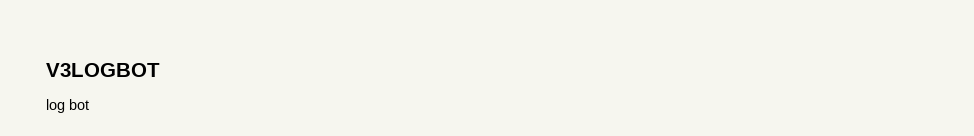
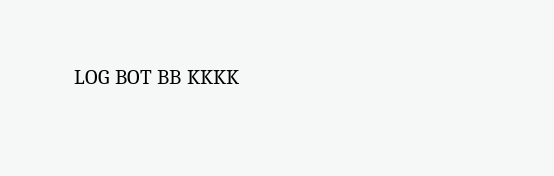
- V3LOGBOT
- log bot
+ LOG BOT BB KKKK

